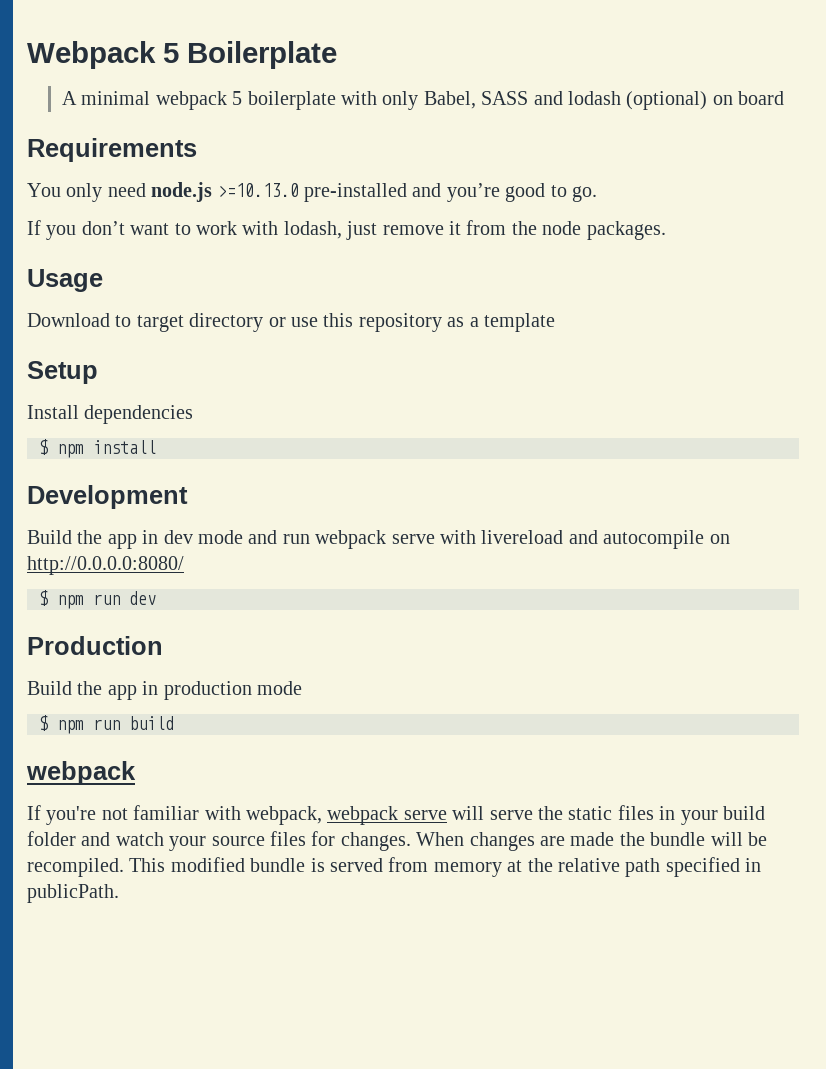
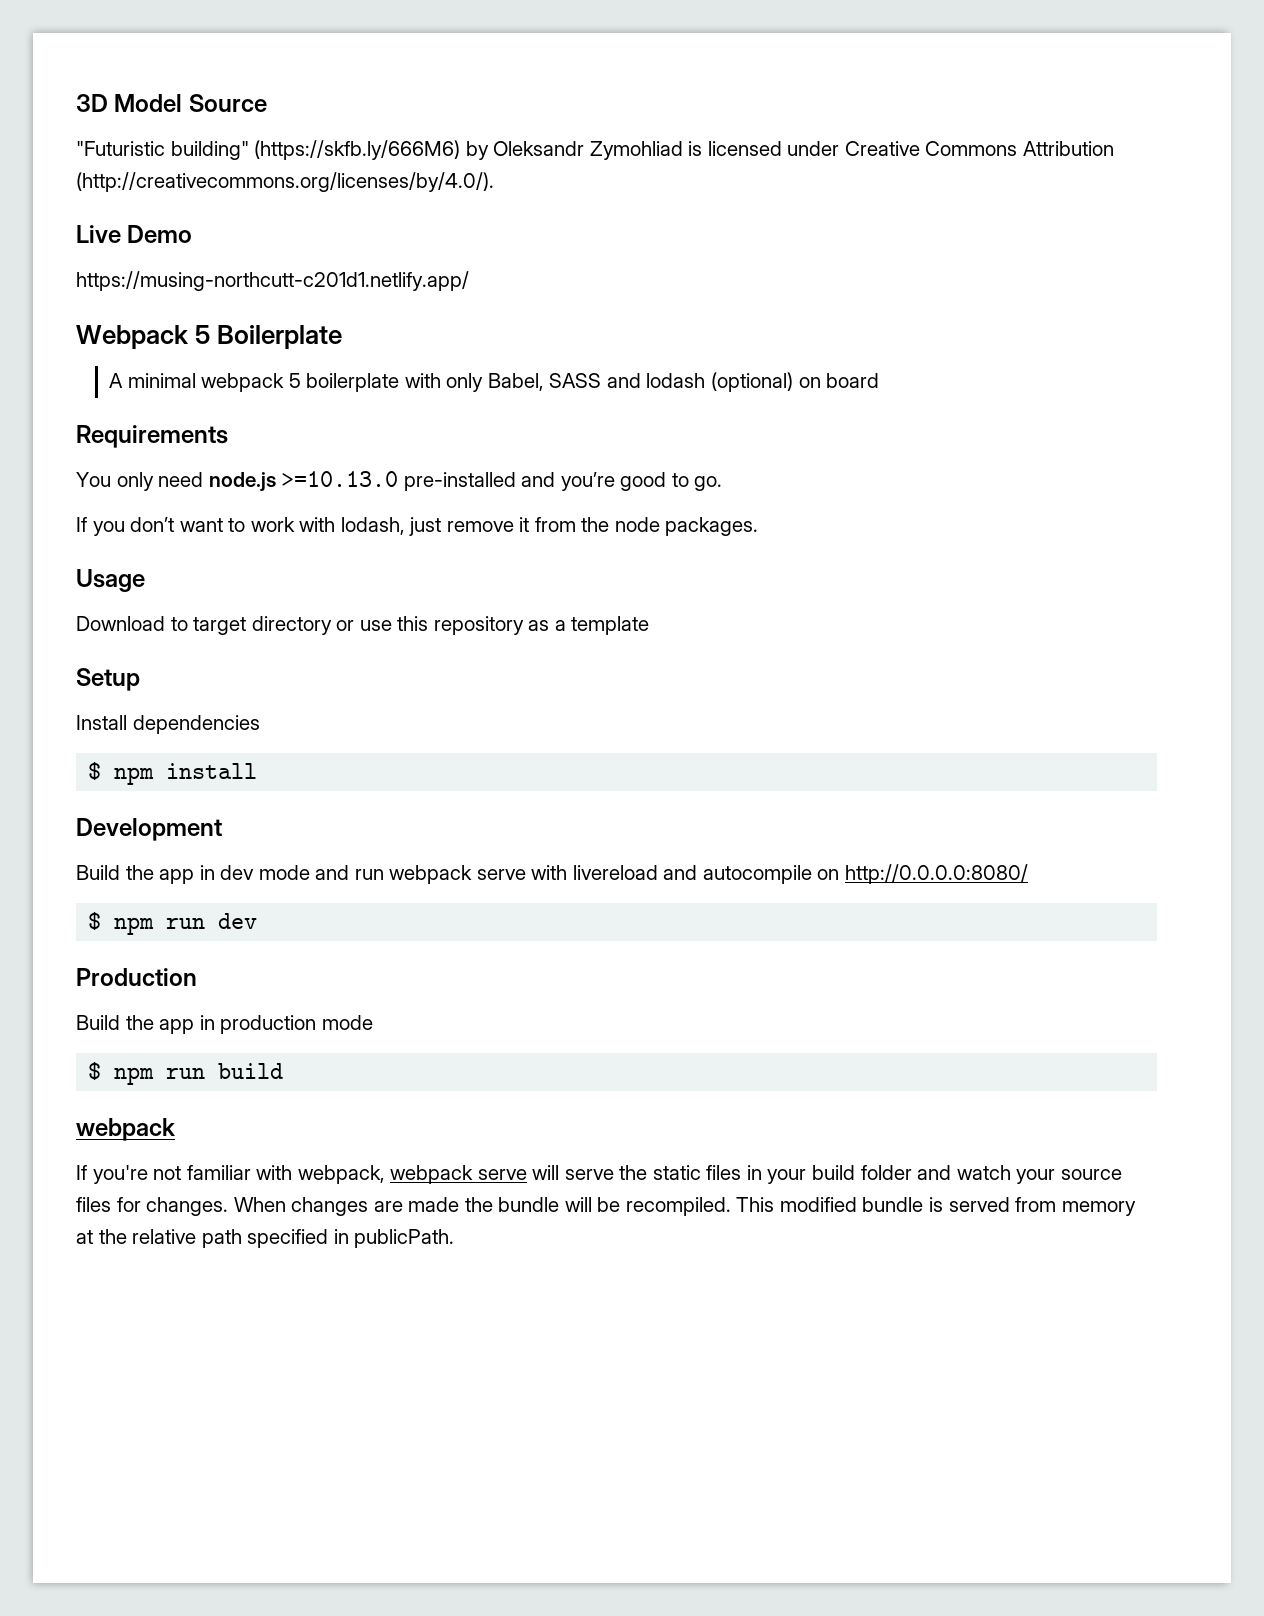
+ 3D Model Source
+ "Futuristic building" (https://skfb.ly/666M6) by Oleksandr Zymohliad is licensed under Creative Commons Attribution (http://creativecommons.org/licenses/by/4.0/).
+ Live Demo
+ https://musing-northcutt-c201d1.netlify.app/

